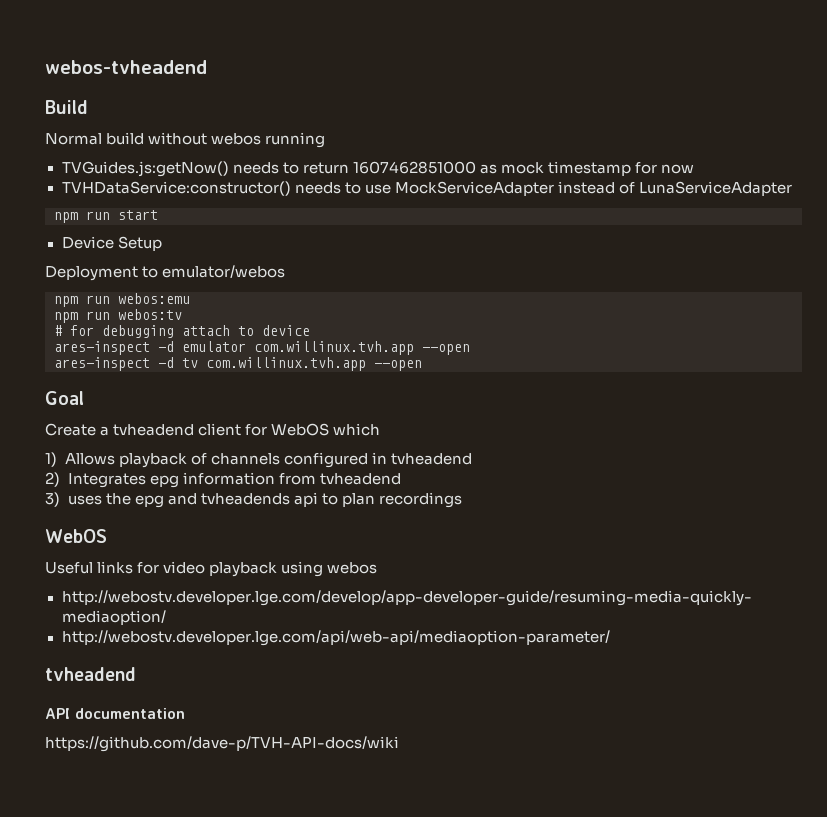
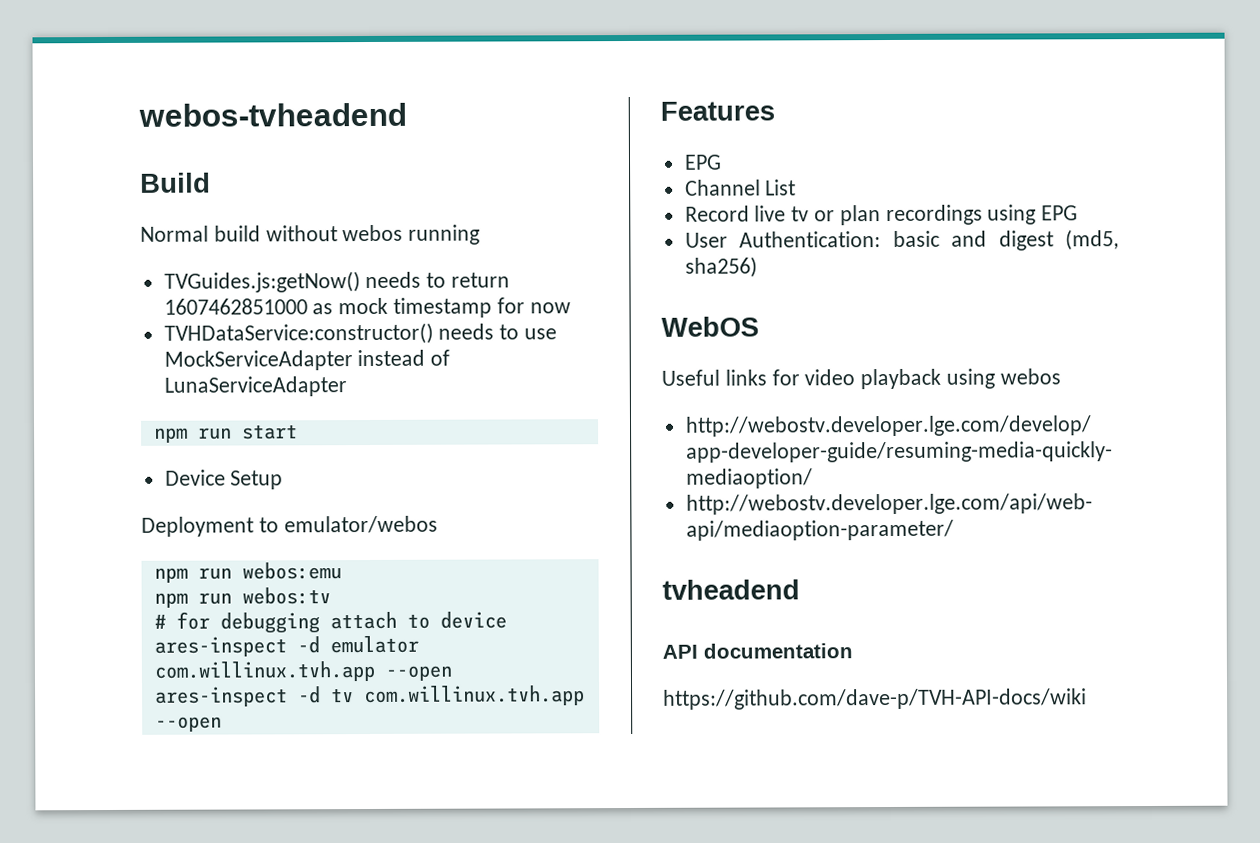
- Goal
- Create a tvheadend client for WebOS which
- 1) Allows playback of channels configured in tvheadend
- 2) Integrates epg information from tvheadend
- 3) uses the epg and tvheadends api to plan recordings
+ Features
+ EPG
+ Channel List
+ Record live tv or plan recordings using EPG
+ User Authentication: basic and digest (md5, sha256)

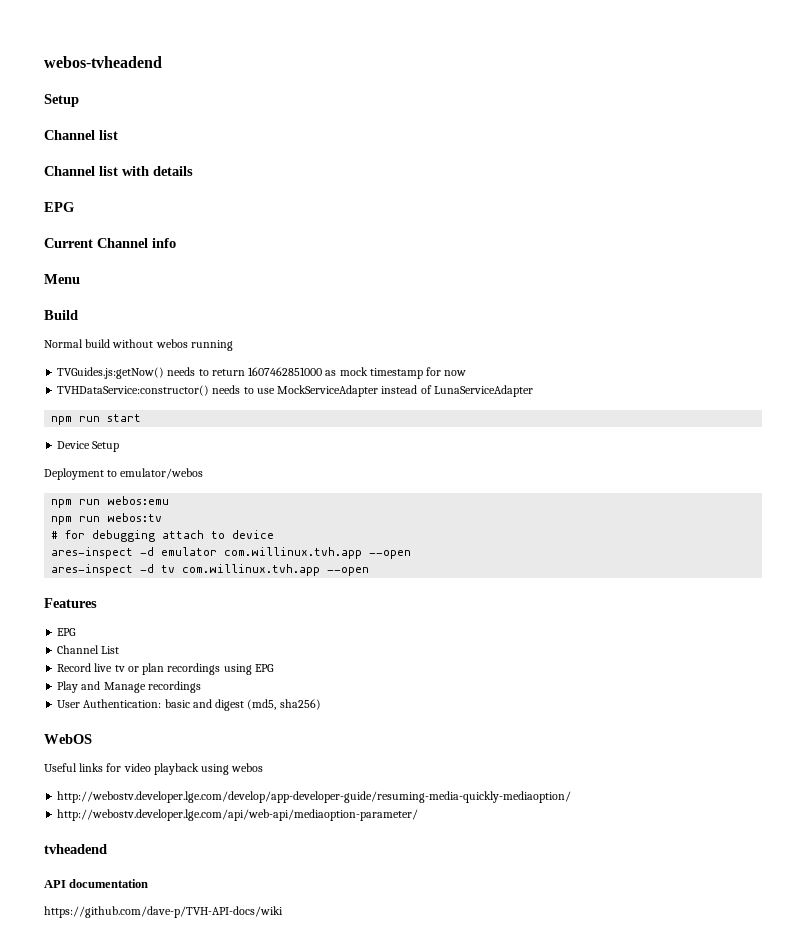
  webos-tvheadend
+ Setup
+ Channel list
+ Channel list with details
+ EPG
+ Current Channel info
+ Menu
+ Play and Manage recordings

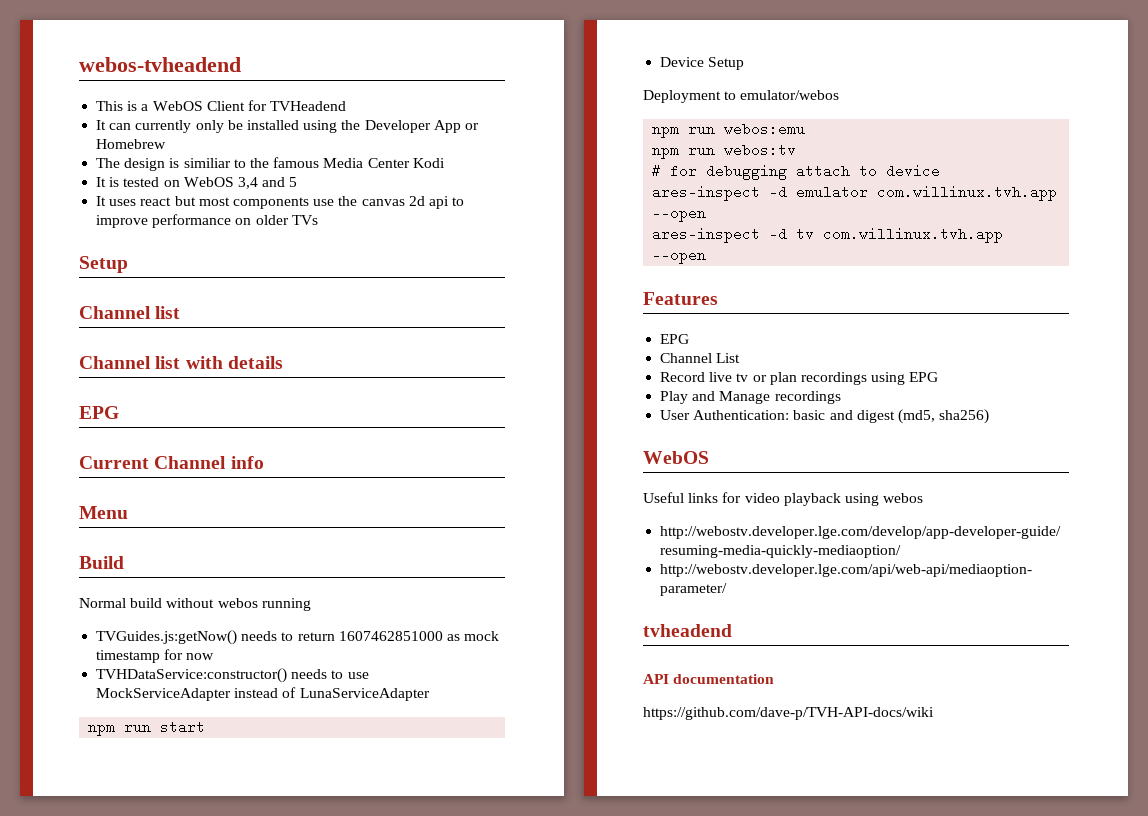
+ This is a WebOS Client for TVHeadend
+ It can currently only be installed using the Developer App or Homebrew
+ The design is similiar to the famous Media Center Kodi
+ It is tested on WebOS 3,4 and 5
+ It uses react but most components use the canvas 2d api to improve performance on older TVs

